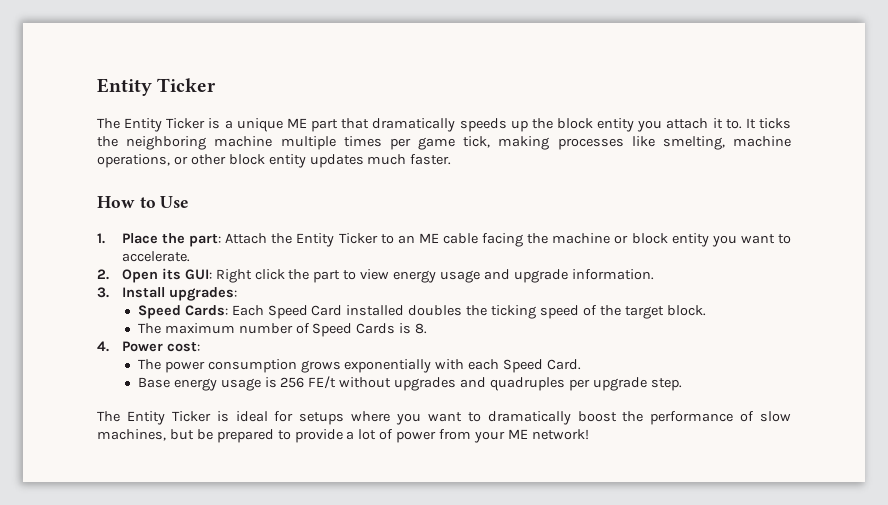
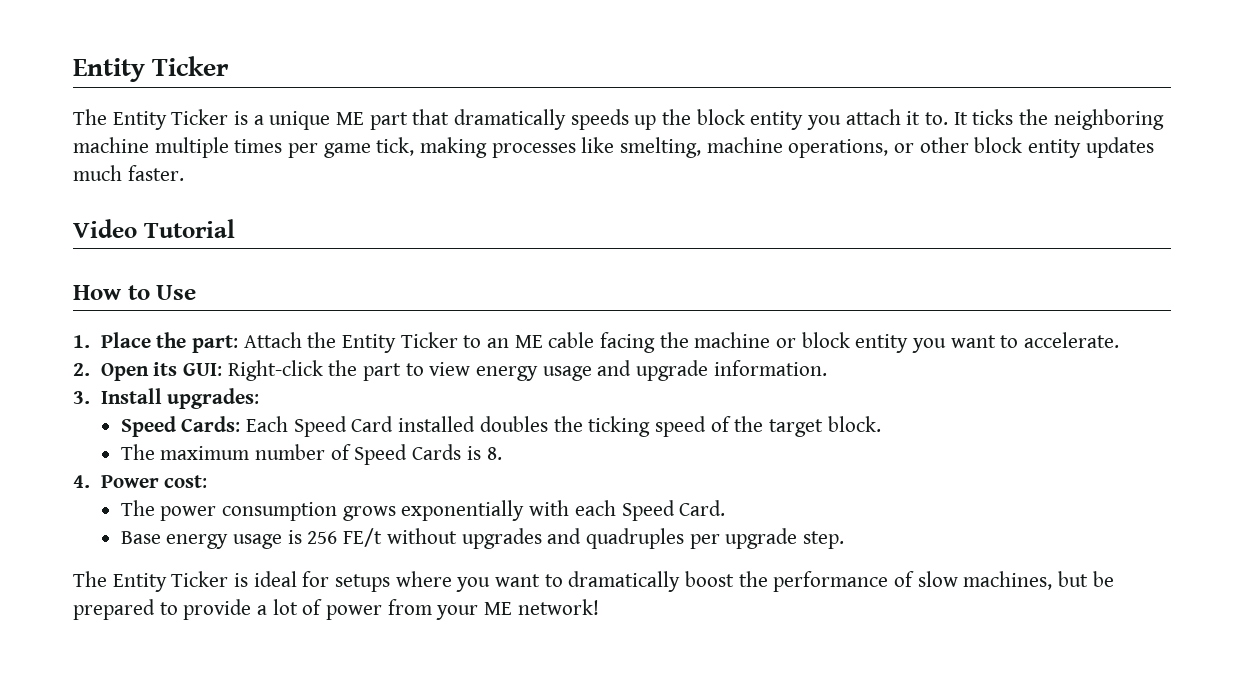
+ Video Tutorial
- 2. Open its GUI: Right click the part to view energy usage and upgrade information.
+ 2. Open its GUI: Right-click the part to view energy usage and upgrade information.

